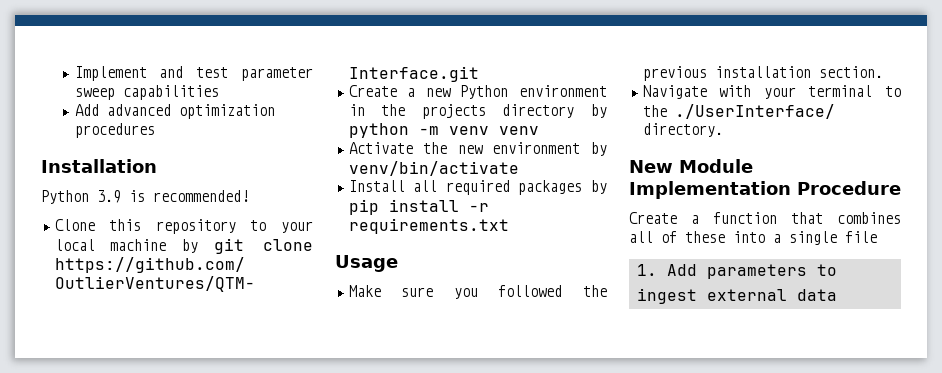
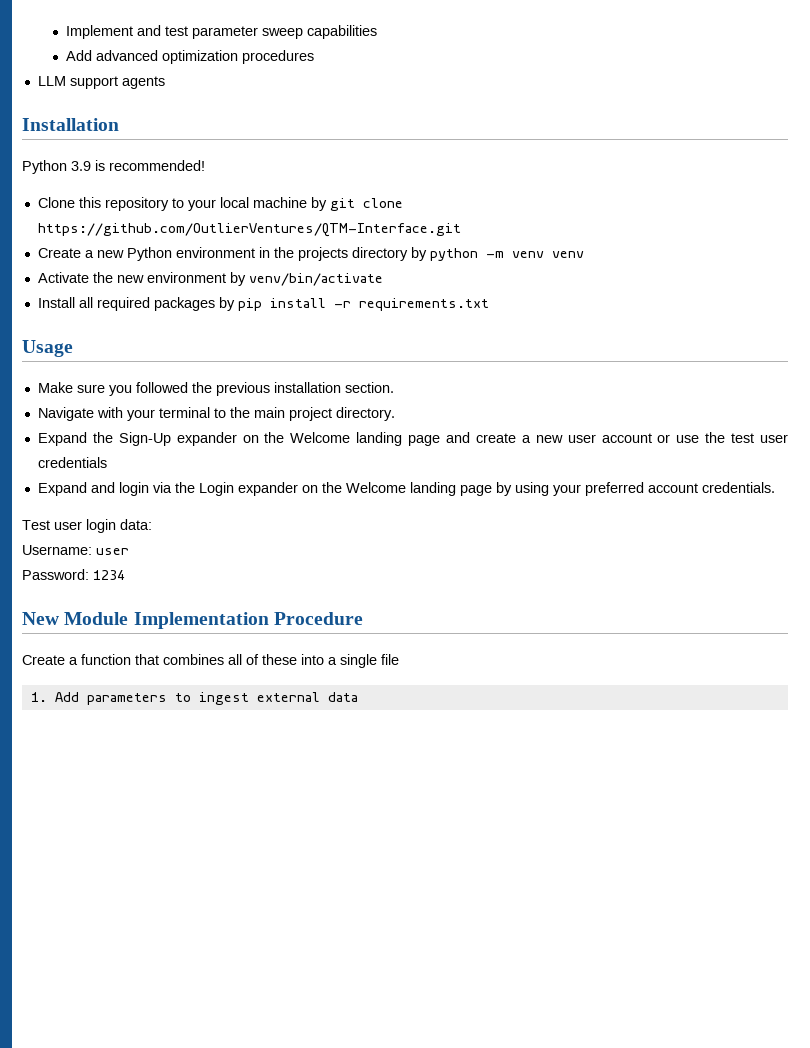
+ LLM support agents
- Navigate with your terminal to the ./UserInterface/ directory.
+ Navigate with your terminal to the main project directory.
+ Expand the Sign-Up expander on the Welcome landing page and create a new user account or use the test user credentials
+ Expand and login via the Login expander on the Welcome landing page by using your preferred account credentials.
+ Test user login data:
+ Username: user
+ Password: 1234

